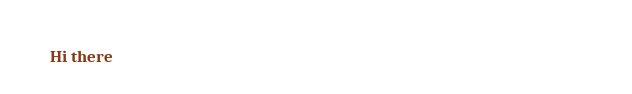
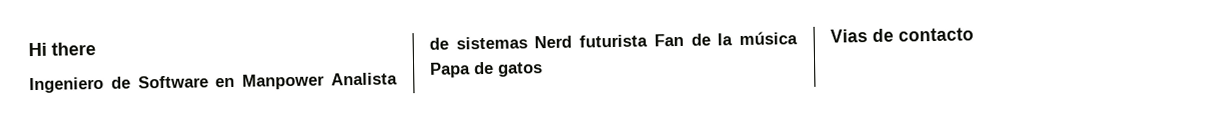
+ Ingeniero de Software en Manpower Analista de sistemas Nerd futurista Fan de la música Papa de gatos
+ Vias de contacto

